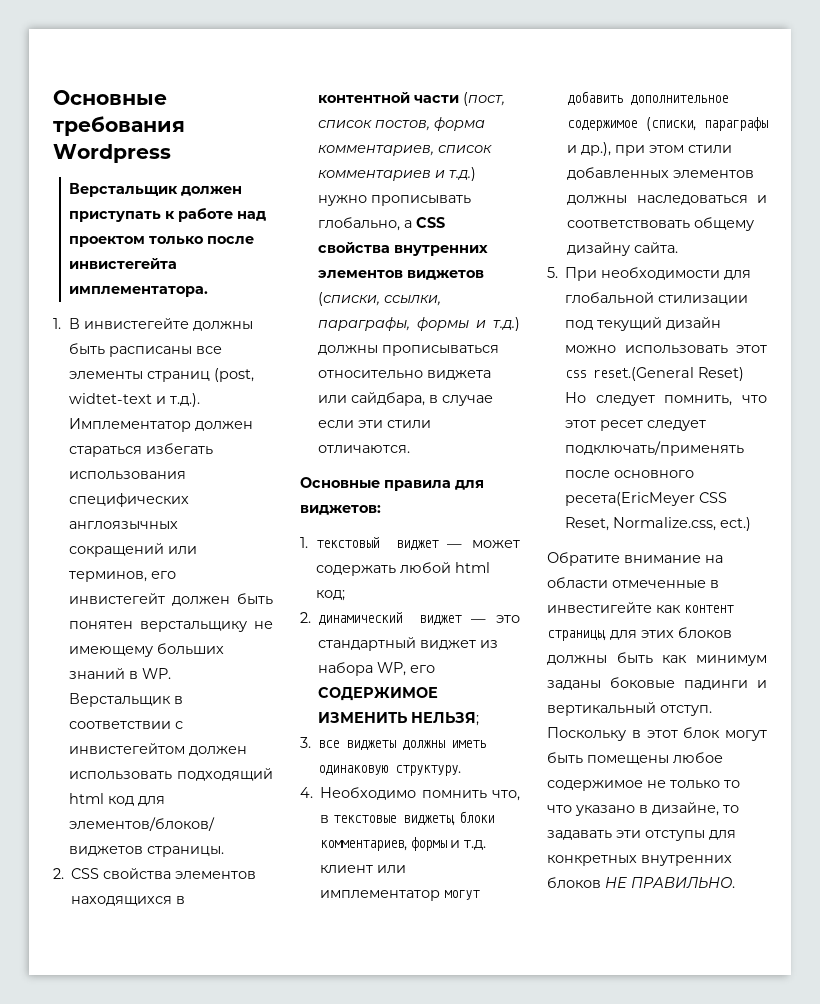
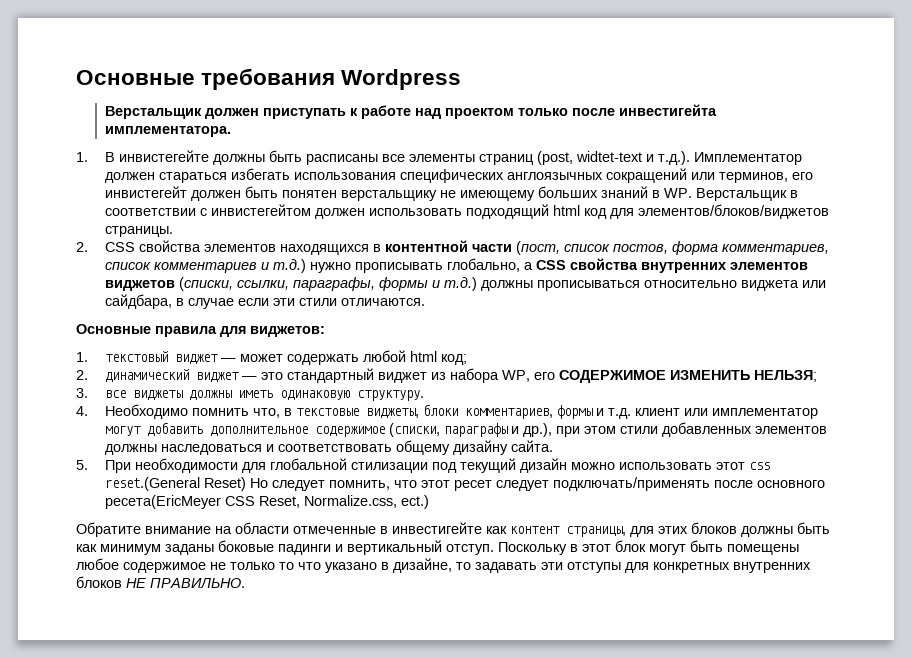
- Верстальщик должен приступать к работе над проектом только после инвистегейта имплементатора.
+ Верстальщик должен приступать к работе над проектом только после инвестигейта имплементатора.

